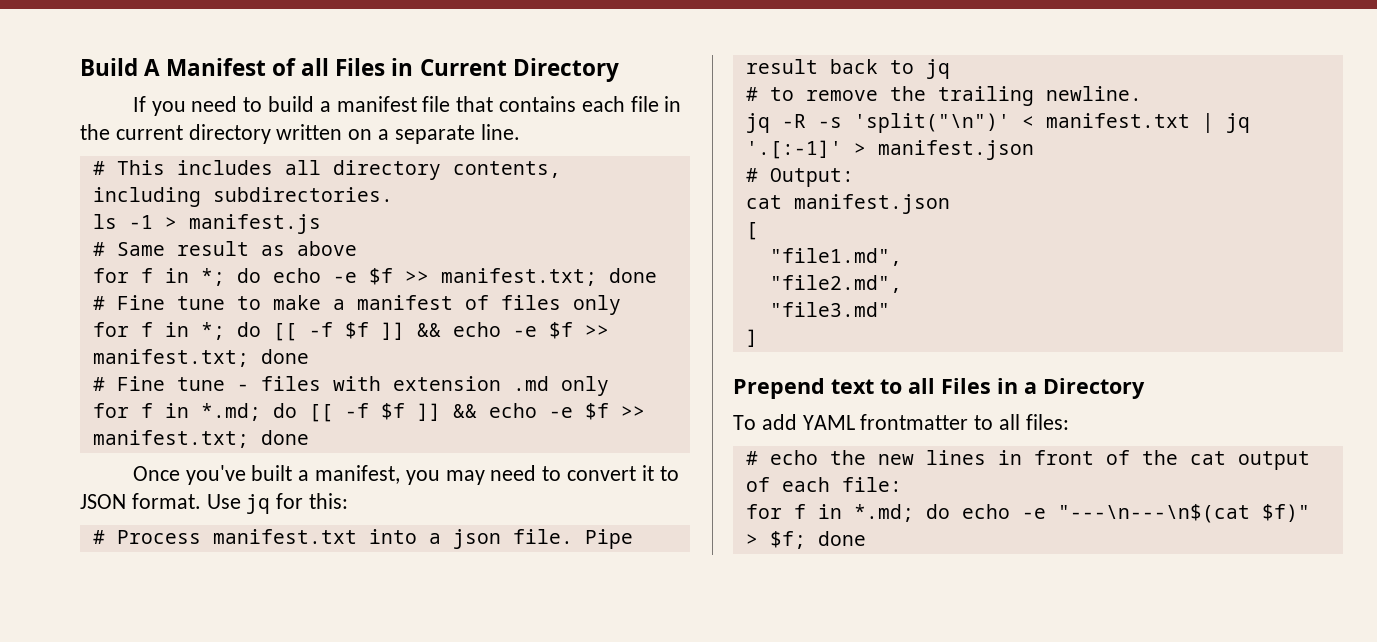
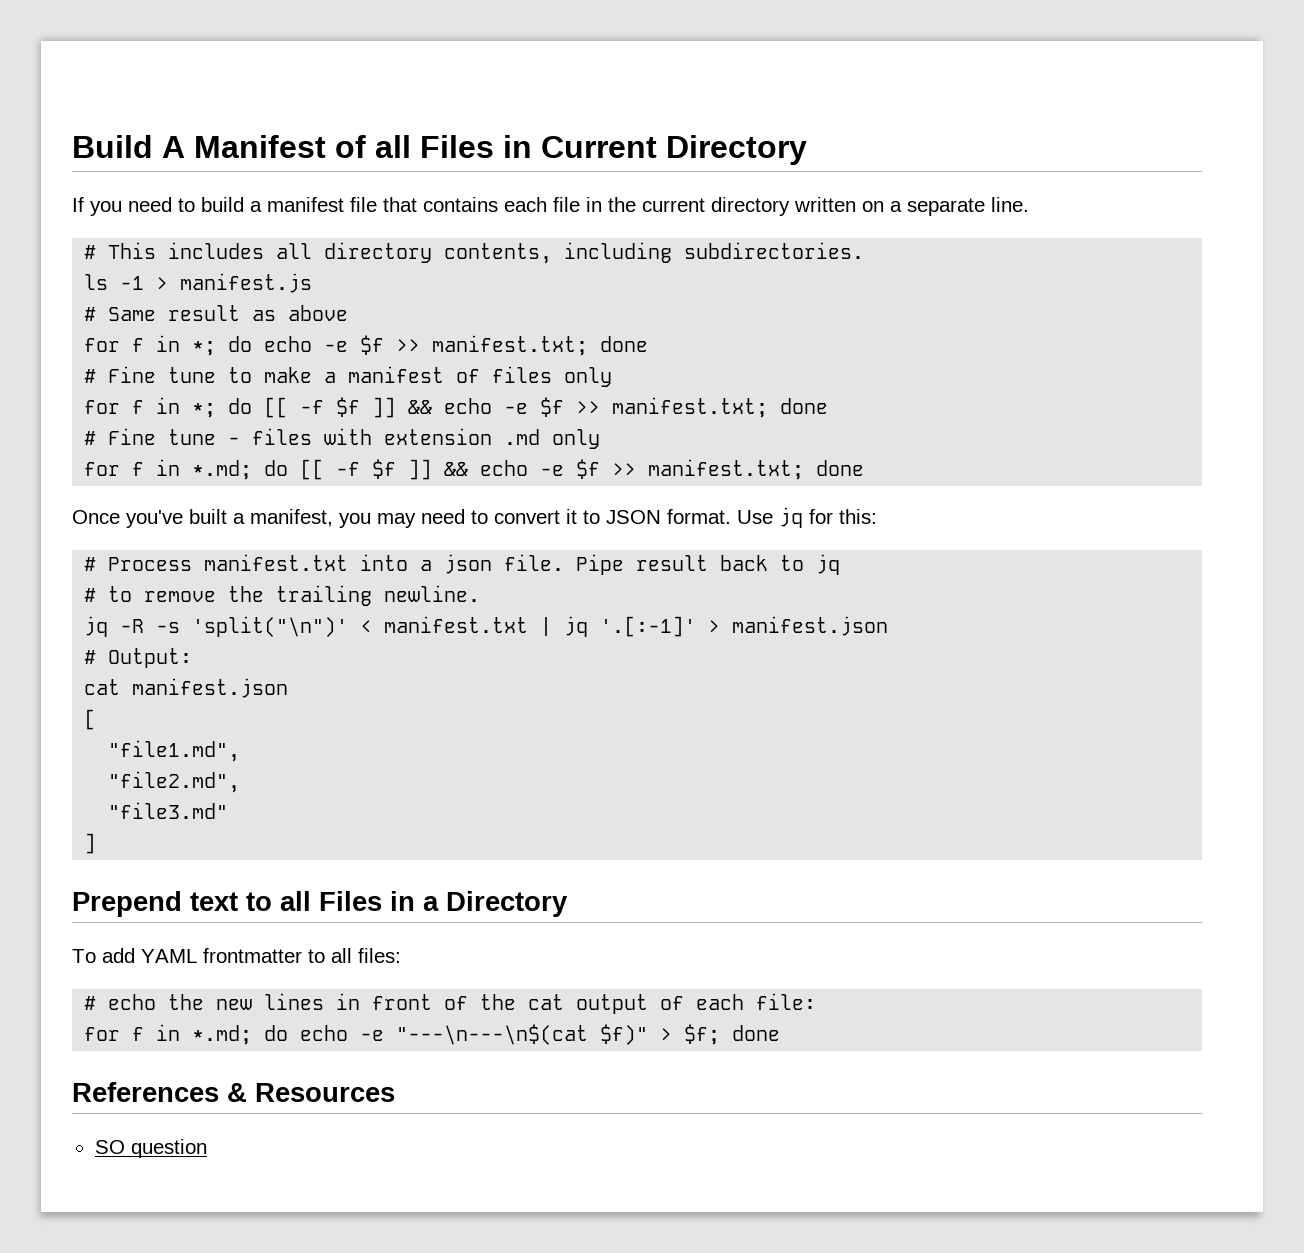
+ References & Resources
+ SO question

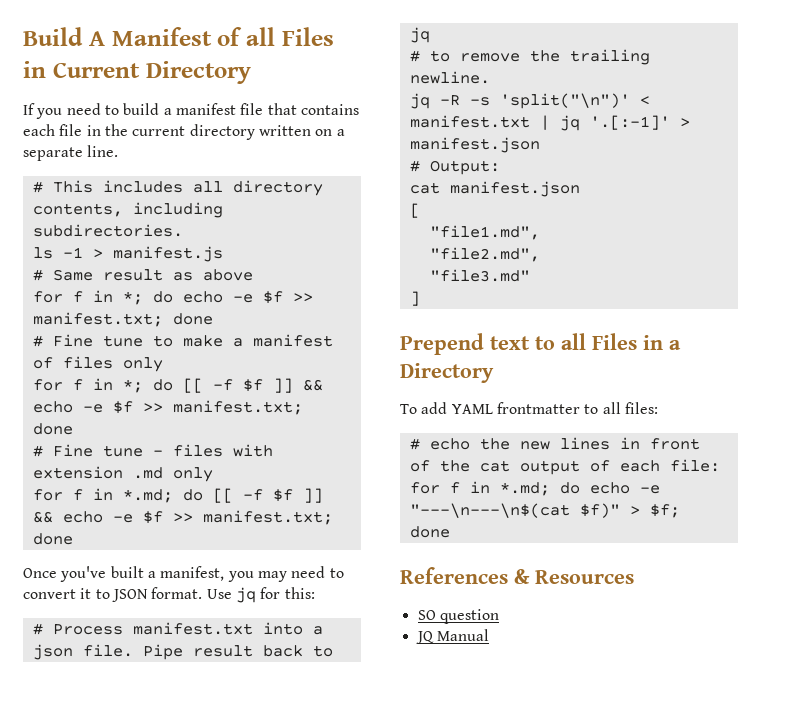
+ JQ Manual

